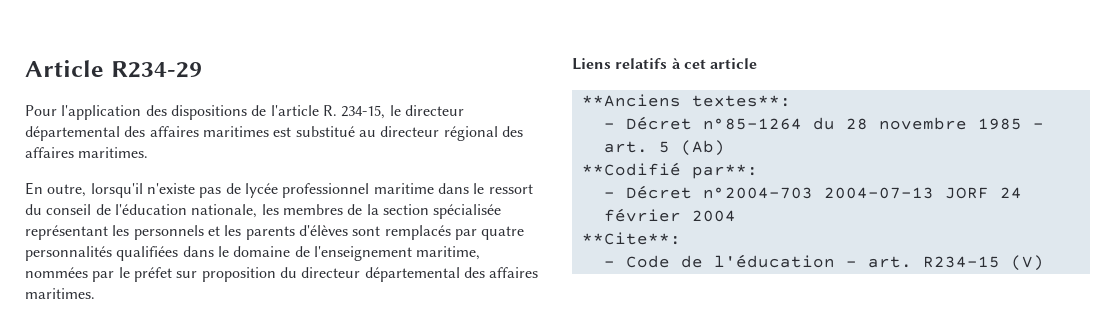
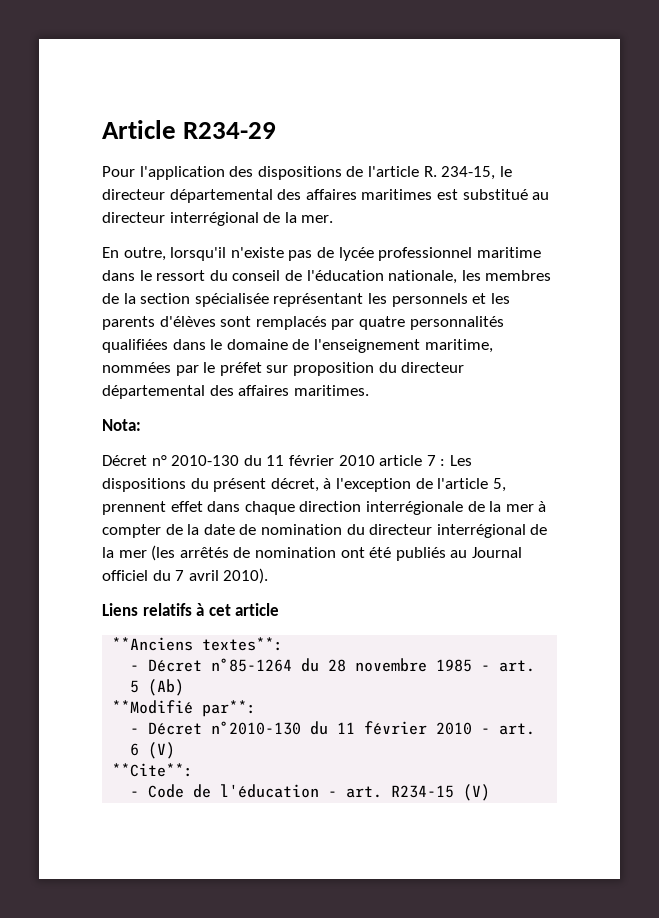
- Pour l'application des dispositions de l'article R. 234-15, le directeur départemental des affaires maritimes est substitué au directeur régional des affaires maritimes.
+ Pour l'application des dispositions de l'article R. 234-15, le directeur départemental des affaires maritimes est substitué au directeur interrégional de la mer.
+ Nota:
+ Décret n° 2010-130 du 11 février 2010 article 7 : Les dispositions du présent décret, à l'exception de l'article 5, prennent effet dans chaque direction interrégionale de la mer à compter de la date de nomination du directeur interrégional de la mer (les arrêtés de nomination ont été publiés au Journal officiel du 7 avril 2010).
- **Codifié par**:
+ **Modifié par**:
- - Décret n°2004-703 2004-07-13 JORF 24 février 2004
+ - Décret n°2010-130 du 11 février 2010 - art. 6 (V)

